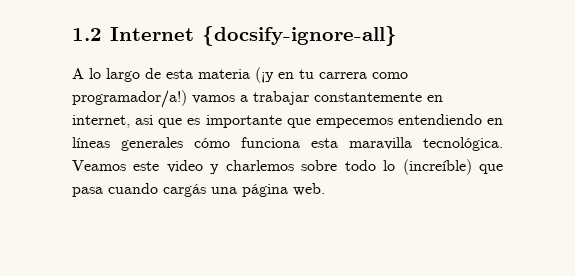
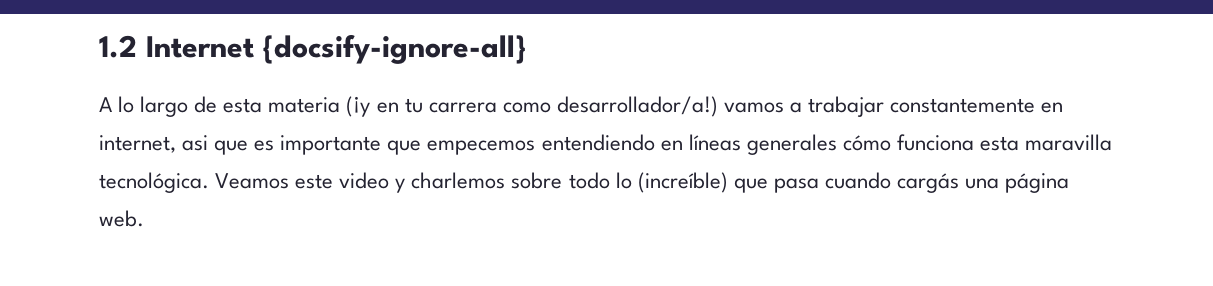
- A lo largo de esta materia (¡y en tu carrera como programador/a!) vamos a trabajar constantemente en internet, asi que es importante que empecemos entendiendo en líneas generales cómo funciona esta maravilla tecnológica.
+ A lo largo de esta materia (¡y en tu carrera como desarrollador/a!) vamos a trabajar constantemente en internet, asi que es importante que empecemos entendiendo en líneas generales cómo funciona esta maravilla tecnológica.

